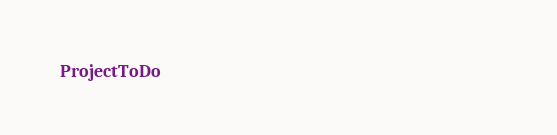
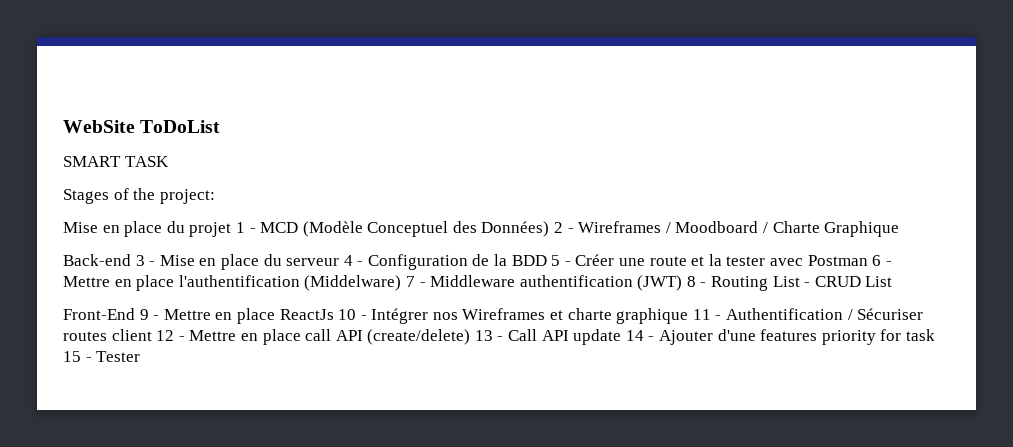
- ProjectToDo
+ WebSite ToDoList
+ SMART TASK
+ Stages of the project:
+ Mise en place du projet 1 - MCD (Modèle Conceptuel des Données) 2 - Wireframes / Moodboard / Charte Graphique
+ Back-end 3 - Mise en place du serveur 4 - Configuration de la BDD 5 - Créer une route et la tester avec Postman 6 - Mettre en place l'authentification (Middelware) 7 - Middleware authentification (JWT) 8 - Routing List - CRUD List
+ Front-End 9 - Mettre en place ReactJs 10 - Intégrer nos Wireframes et charte graphique 11 - Authentification / Sécuriser routes client 12 - Mettre en place call API (create/delete) 13 - Call API update 14 - Ajouter d'une features priority for task 15 - Tester

